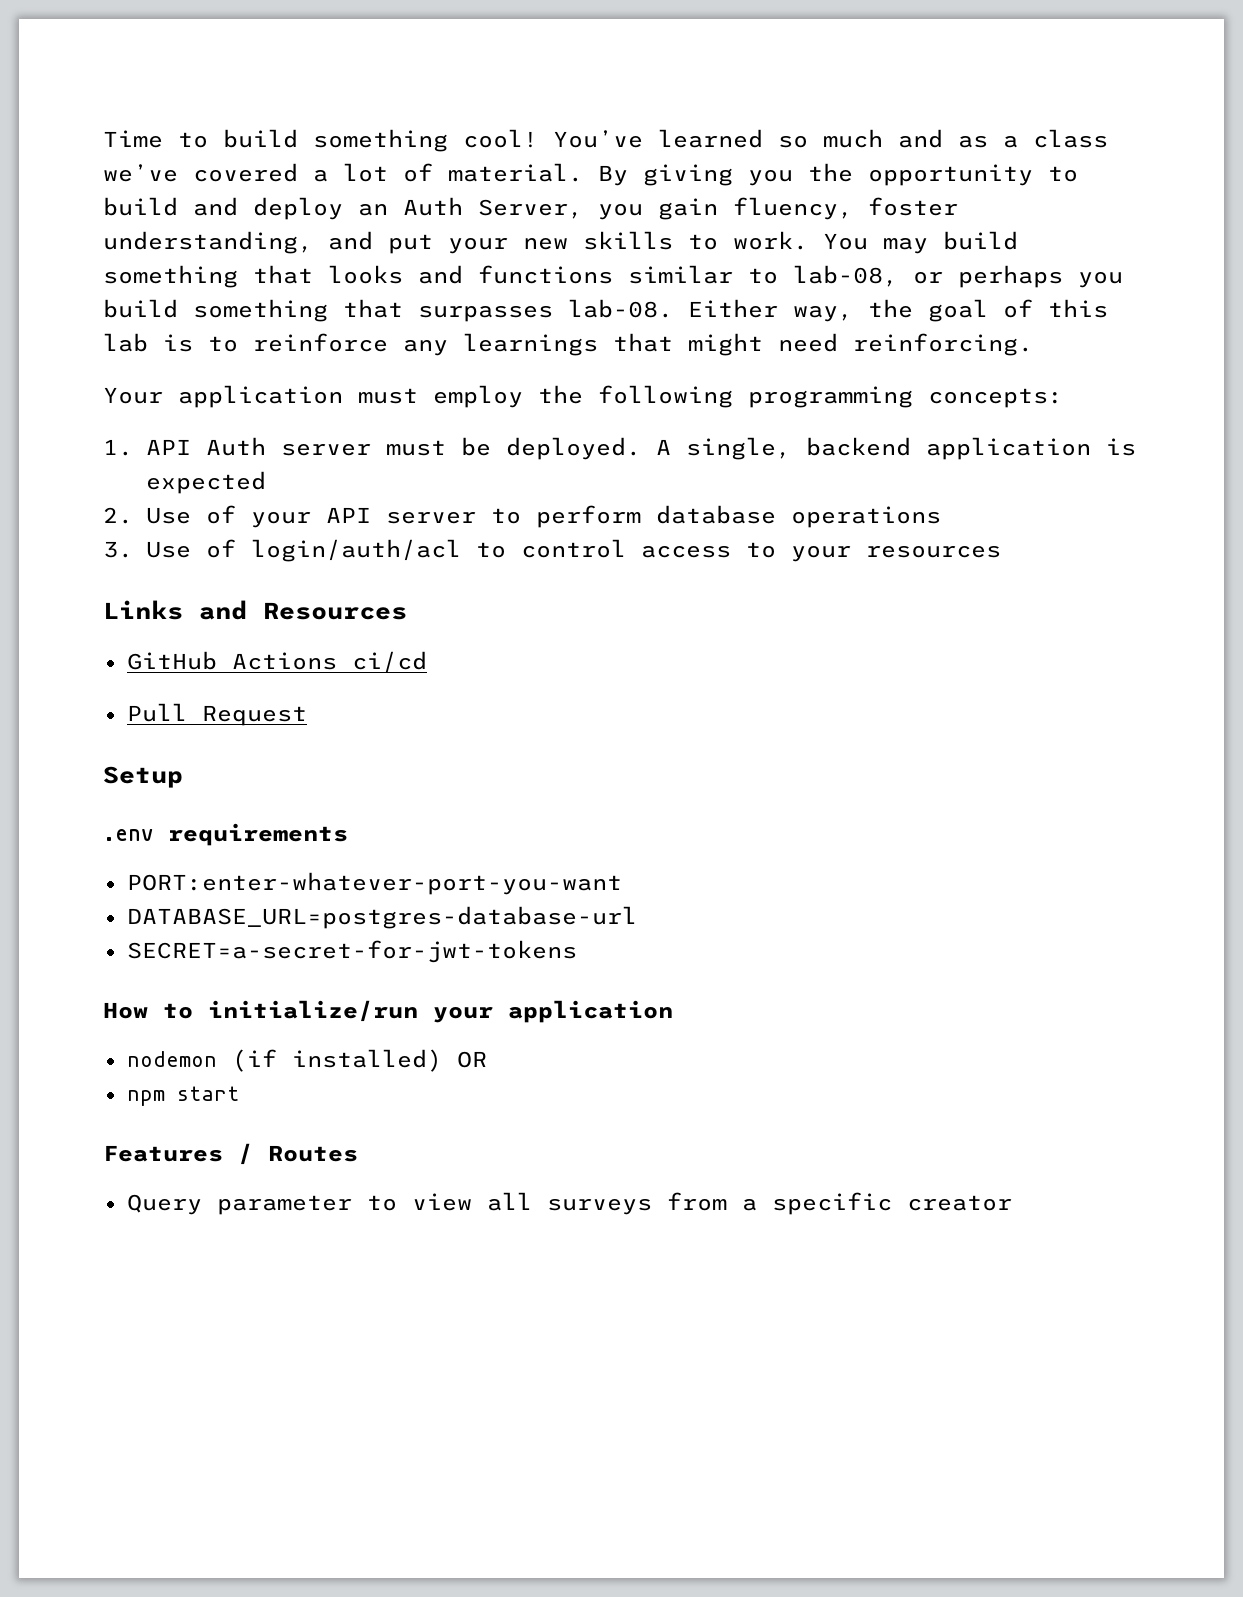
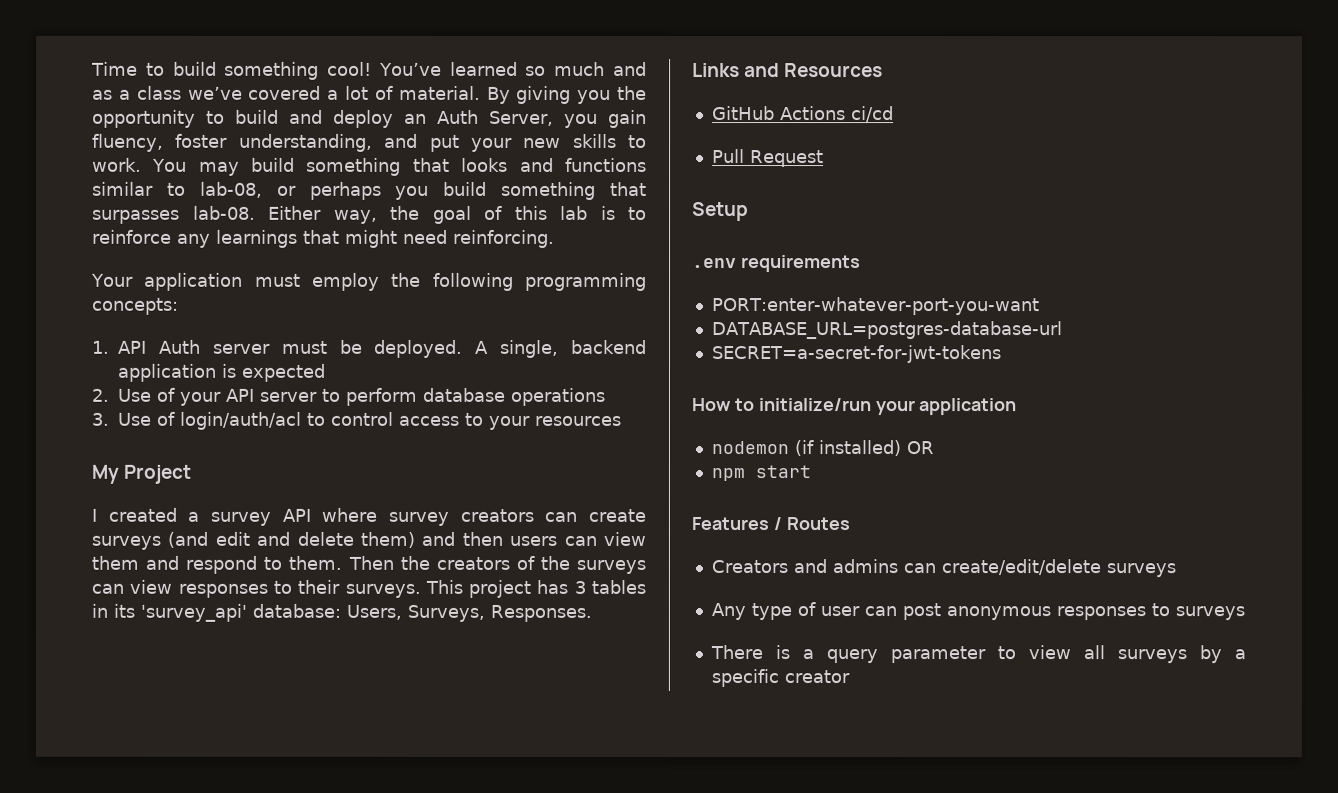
+ My Project
+ I created a survey API where survey creators can create surveys (and edit and delete them) and then users can view them and respond to them. Then the creators of the surveys can view responses to their surveys. This project has 3 tables in its 'survey_api' database: Users, Surveys, Responses.
- Query parameter to view all surveys from a specific creator
+ Creators and admins can create/edit/delete surveys
+ Any type of user can post anonymous responses to surveys
+ There is a query parameter to view all surveys by a specific creator

